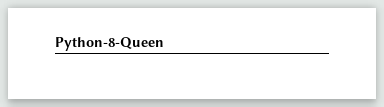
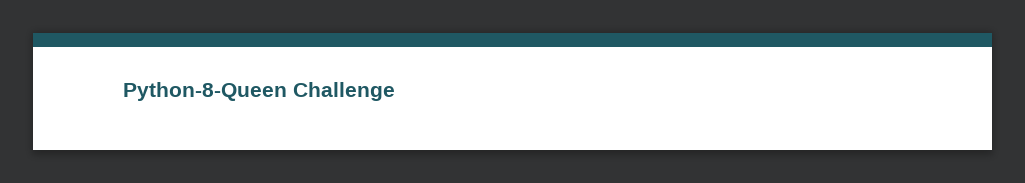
- Python-8-Queen
+ Python-8-Queen Challenge

